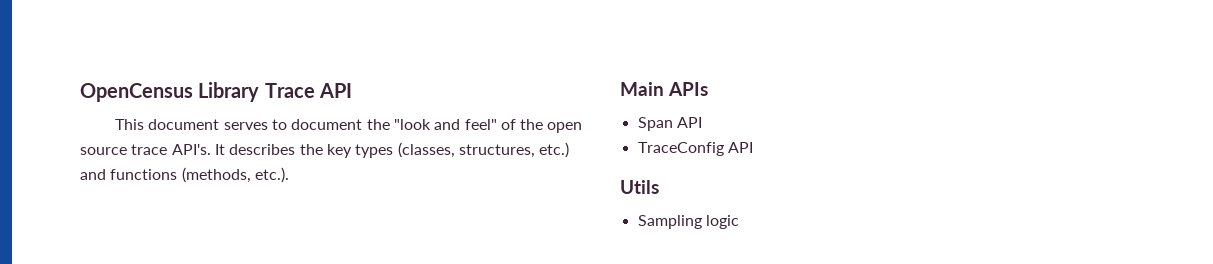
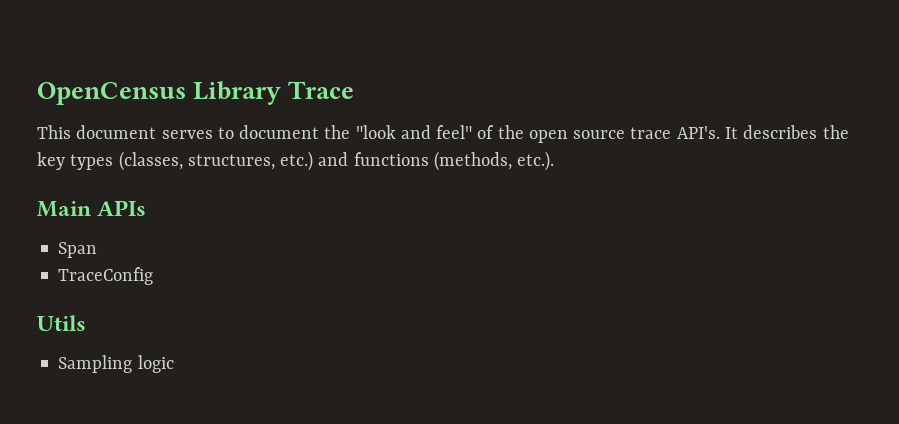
- OpenCensus Library Trace API
+ OpenCensus Library Trace
- Span API
+ Span
- TraceConfig API
+ TraceConfig

